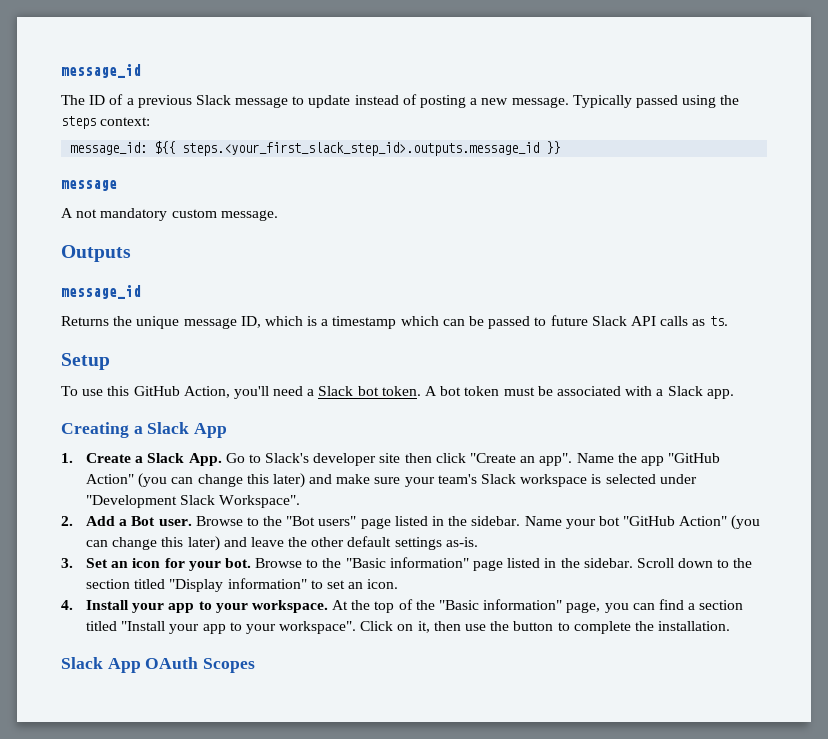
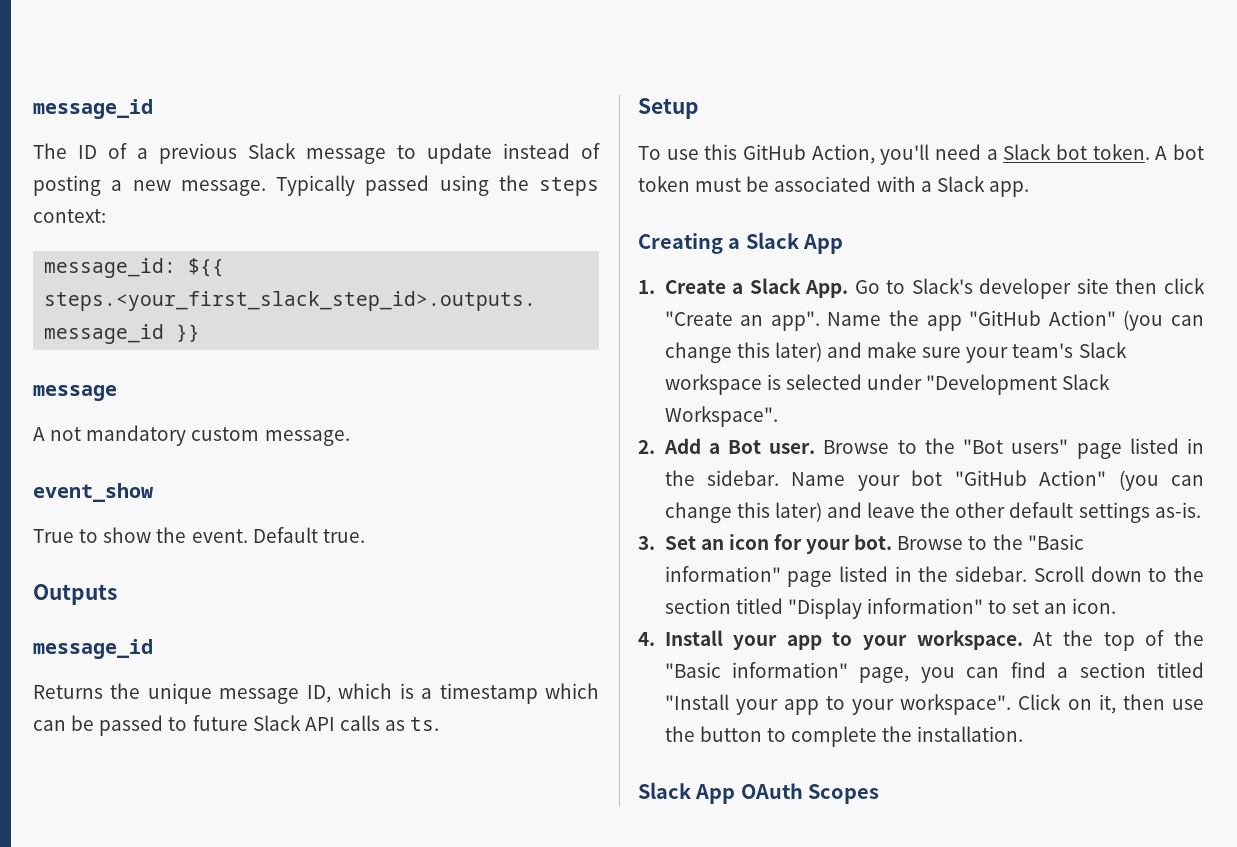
+ event_show
+ True to show the event. Default true.

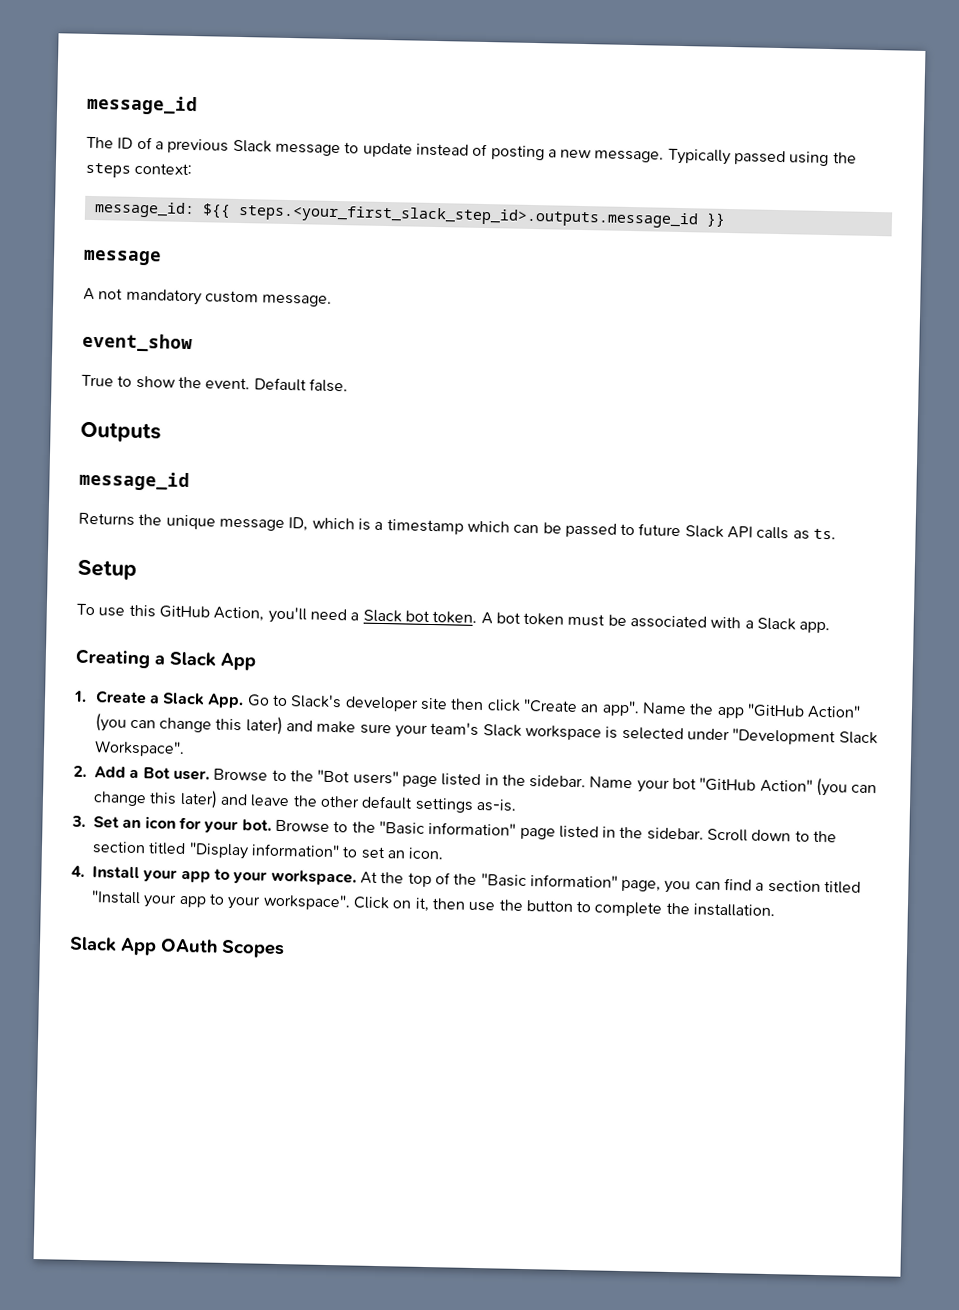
- Default true.
+ Default false.

